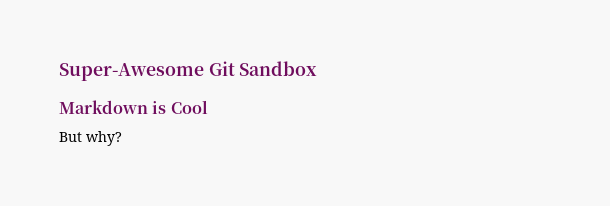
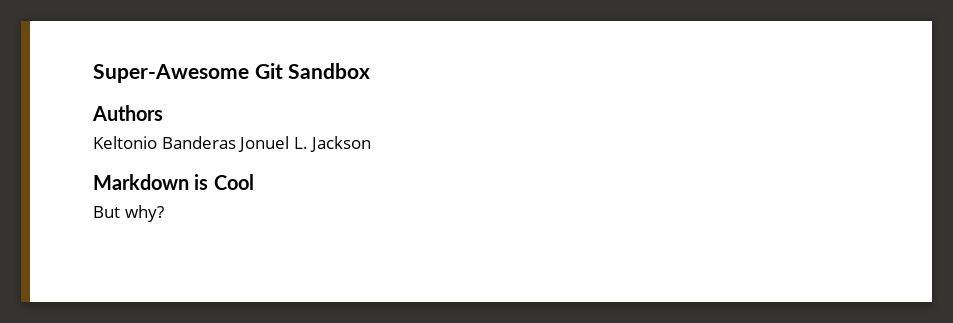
+ Authors
+ Keltonio Banderas Jonuel L. Jackson

